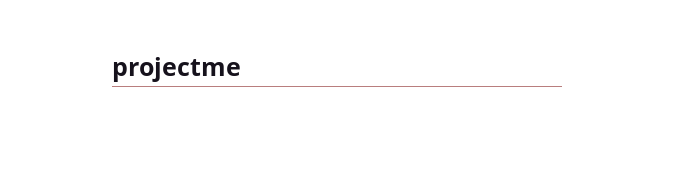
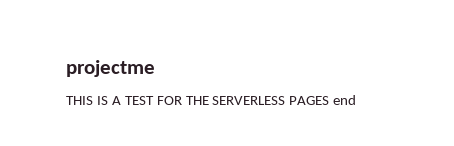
+ THIS IS A TEST FOR THE SERVERLESS PAGES end

